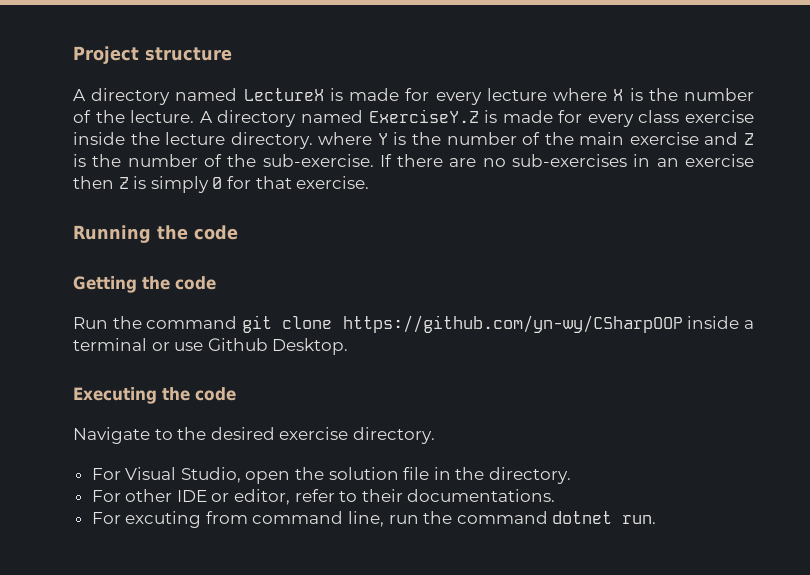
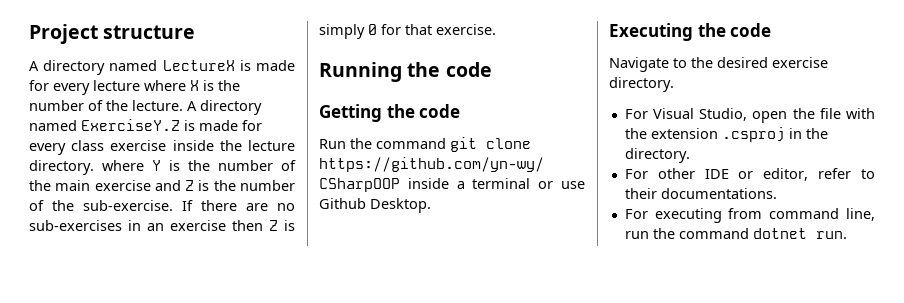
- For Visual Studio, open the solution file in the directory.
+ For Visual Studio, open the file with the extension .csproj in the directory.
- For excuting from command line, run the command dotnet run.
+ For executing from command line, run the command dotnet run.

